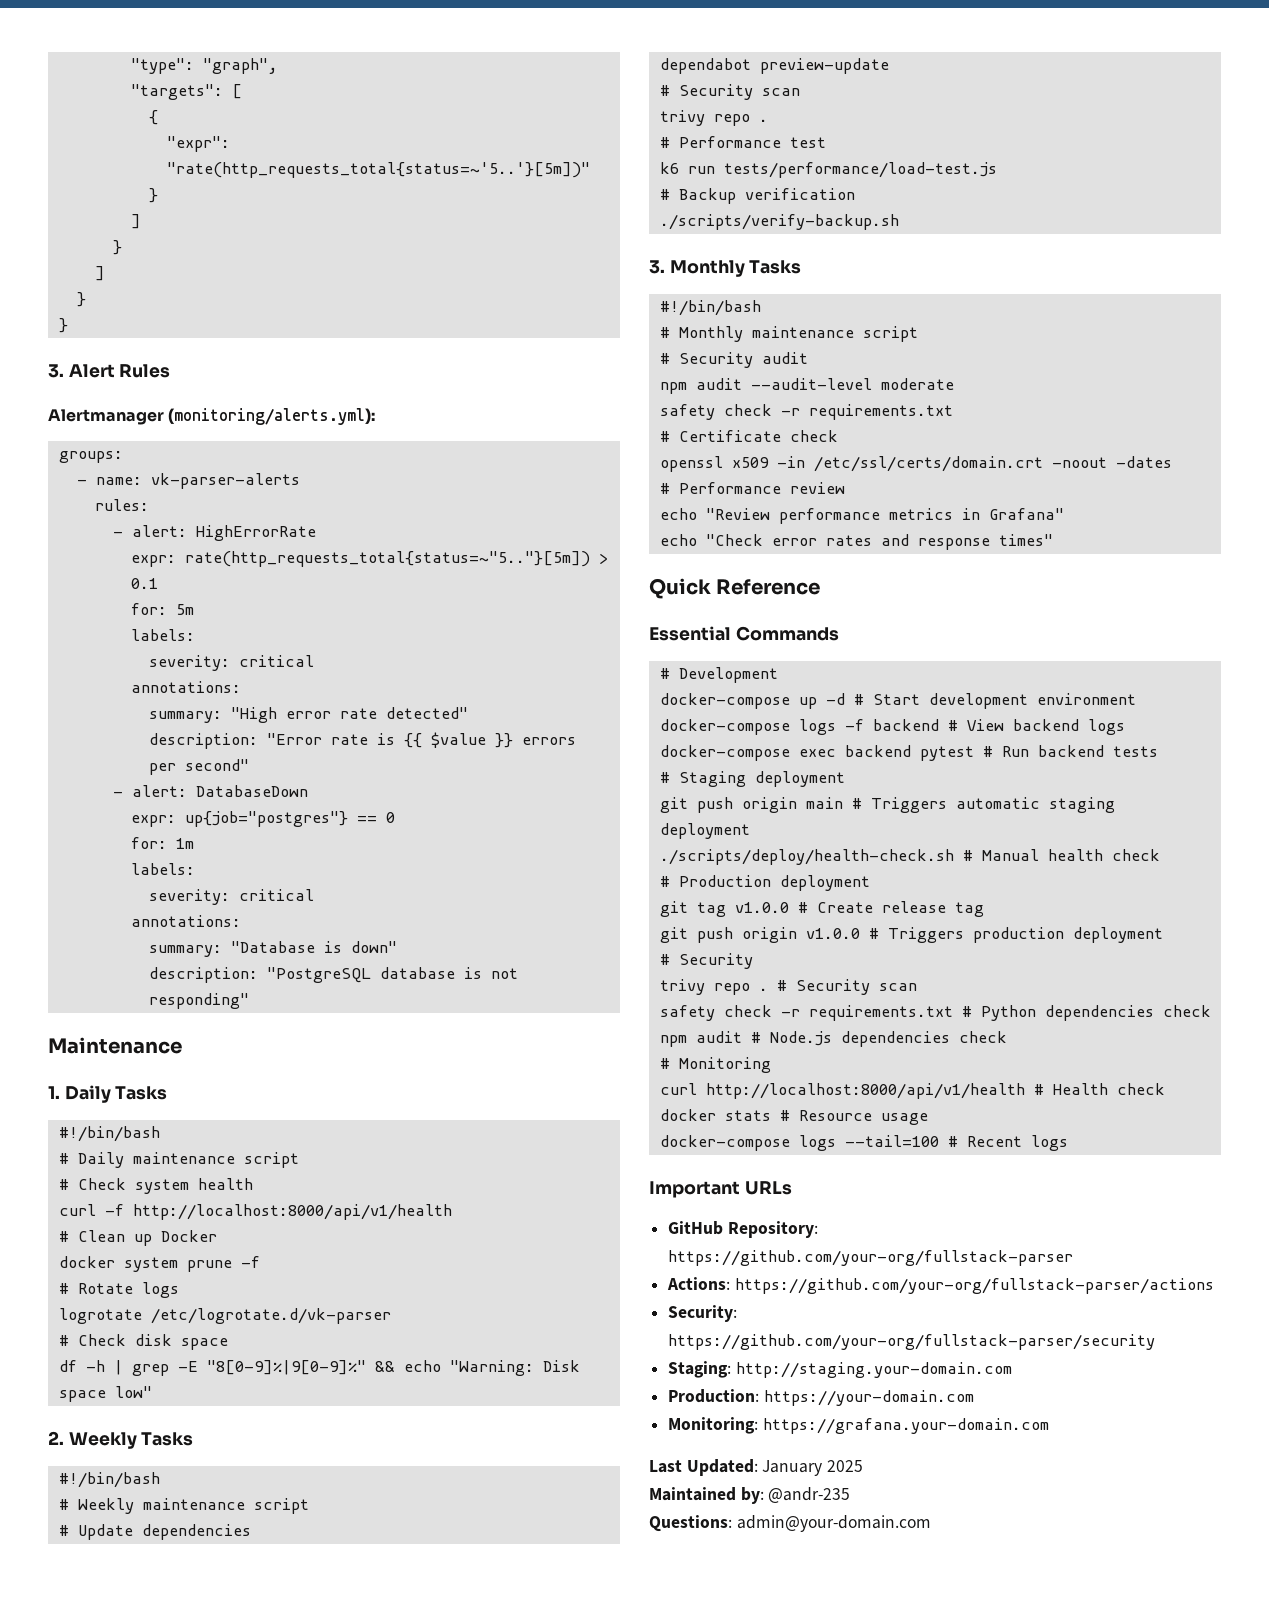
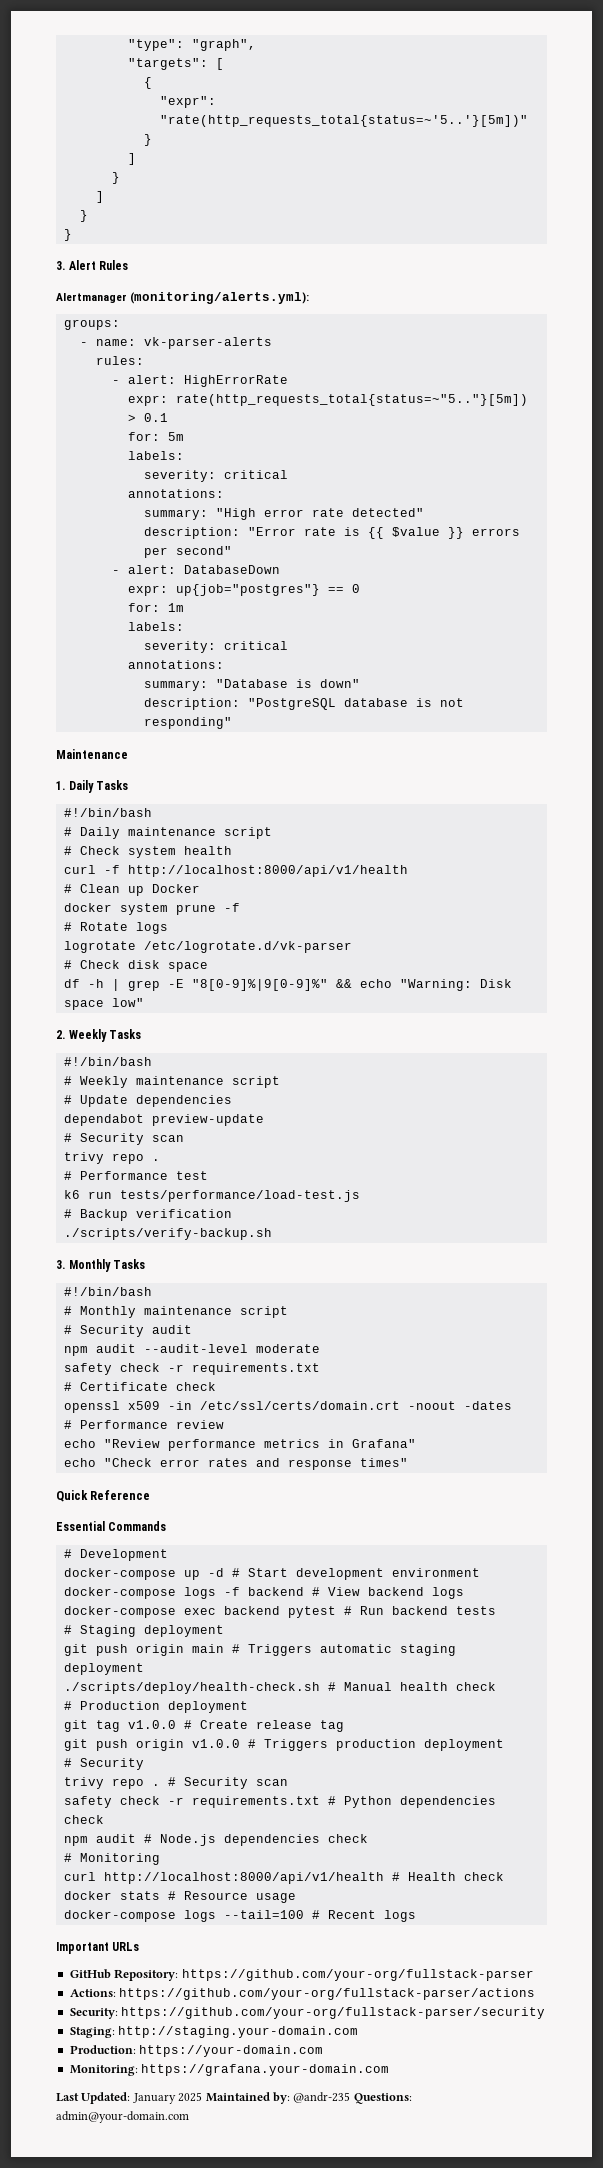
- Last Updated: January 2025
- Maintained by: @andr-235
- Questions: admin@your-domain.com
+ Last Updated: January 2025 Maintained by: @andr-235 Questions: admin@your-domain.com

